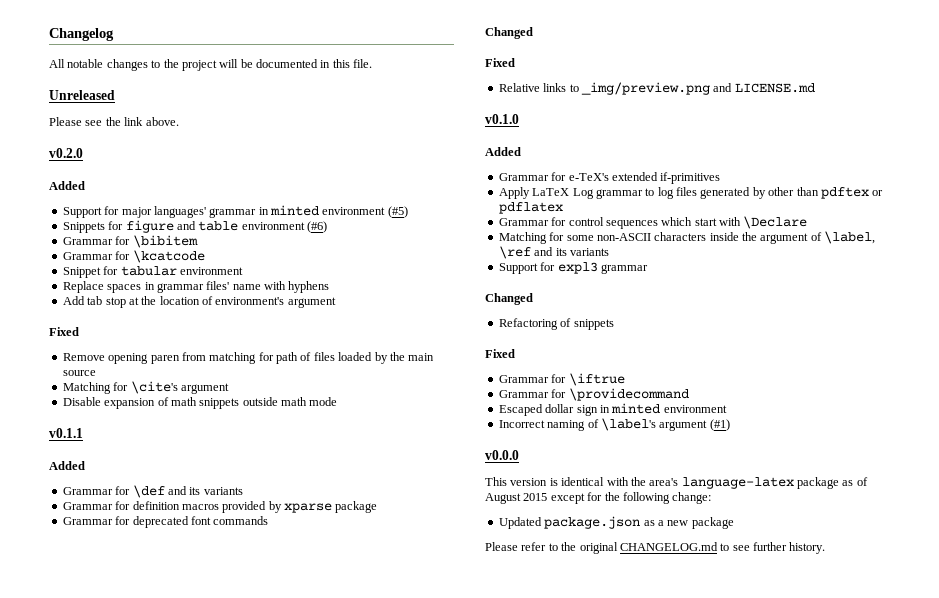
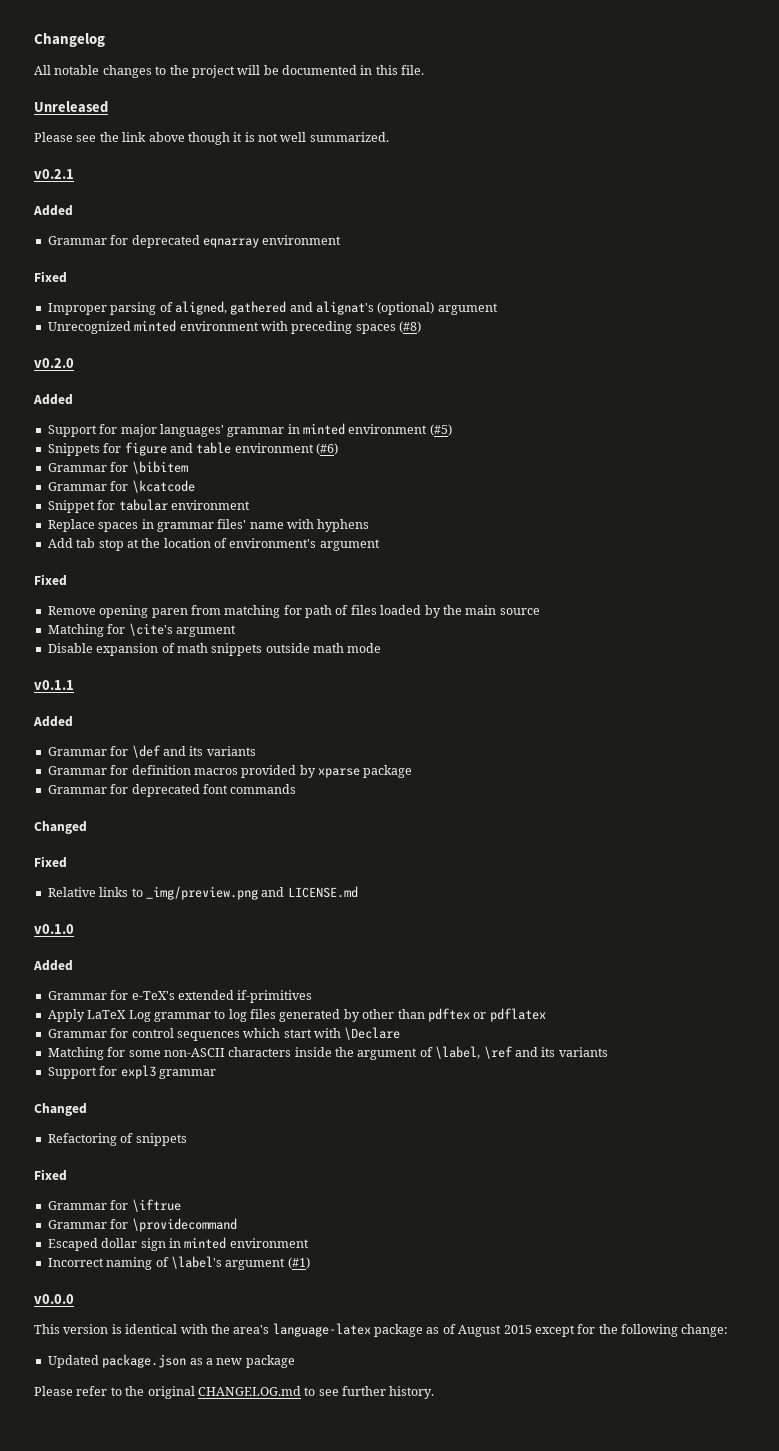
- Please see the link above.
+ Please see the link above though it is not well summarized.
+ v0.2.1
+ Added
+ Grammar for deprecated eqnarray environment
+ Fixed
+ Improper parsing of aligned, gathered and alignat's (optional) argument
+ Unrecognized minted environment with preceding spaces (#8)

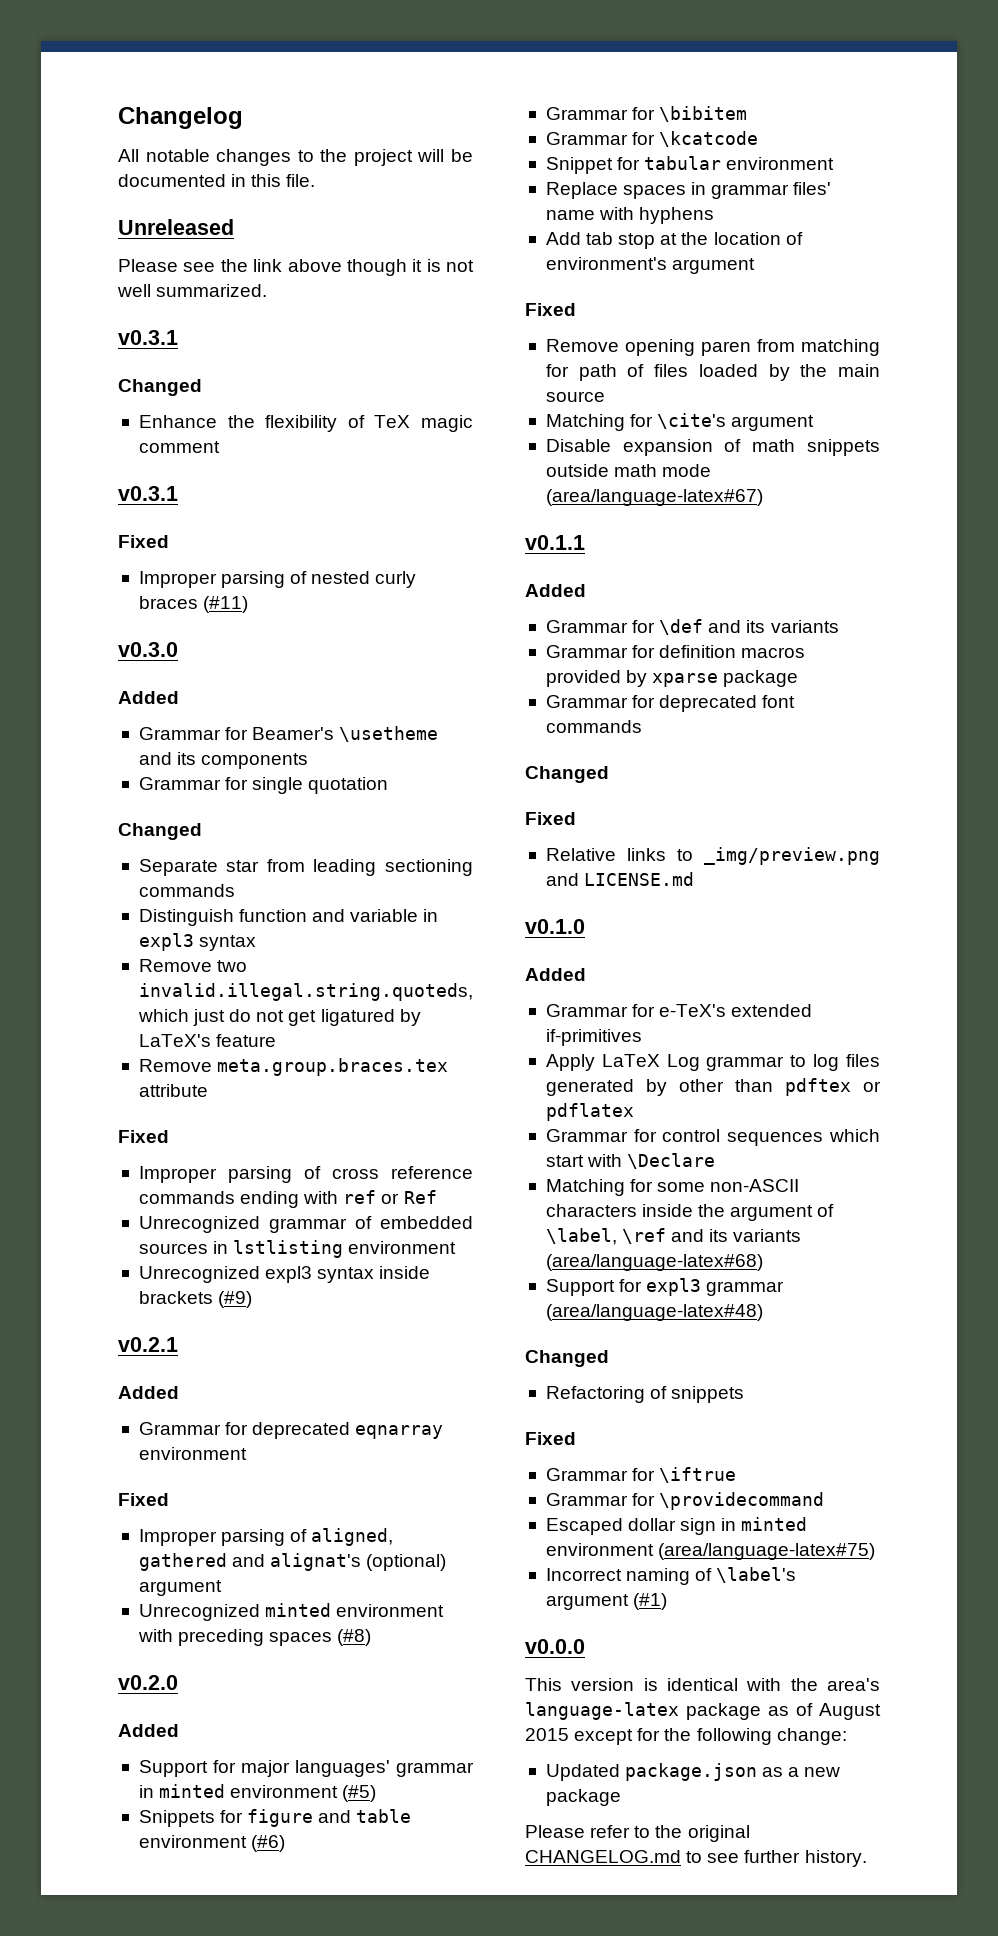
  Please see the link above though it is not well summarized.
+ v0.3.1
+ Changed
+ Enhance the flexibility of TeX magic comment
+ v0.3.1
+ Fixed
+ Improper parsing of nested curly braces (#11)
+ v0.3.0
+ Added
+ Grammar for Beamer's \usetheme and its components
+ Grammar for single quotation
+ Changed
+ Separate star from leading sectioning commands
+ Distinguish function and variable in expl3 syntax
+ Remove two invalid.illegal.string.quoteds, which just do not get ligatured by LaTeX's feature
+ Remove meta.group.braces.tex attribute
+ Fixed
+ Improper parsing of cross reference commands ending with ref or Ref
+ Unrecognized grammar of embedded sources in lstlisting environment
+ Unrecognized expl3 syntax inside brackets (#9)
- Disable expansion of math snippets outside math mode
+ Disable expansion of math snippets outside math mode (area/language-latex#67)
- Matching for some non-ASCII characters inside the argument of \label, \ref and its variants
+ Matching for some non-ASCII characters inside the argument of \label, \ref and its variants (area/language-latex#68)
- Support for expl3 grammar
+ Support for expl3 grammar (area/language-latex#48)
- Escaped dollar sign in minted environment
+ Escaped dollar sign in minted environment (area/language-latex#75)

